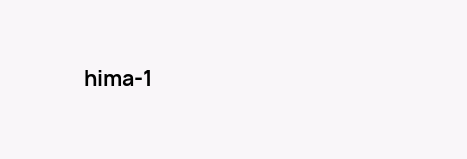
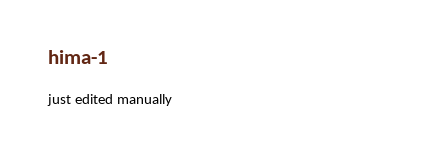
+ just edited manually

